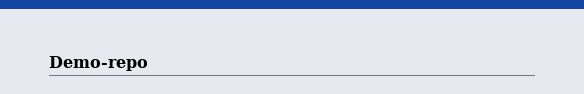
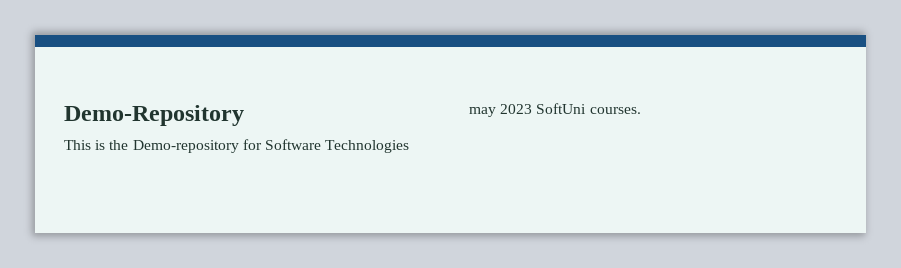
- Demo-repo
+ Demo-Repository
+ This is the Demo-repository for Software Technologies may 2023 SoftUni courses.

